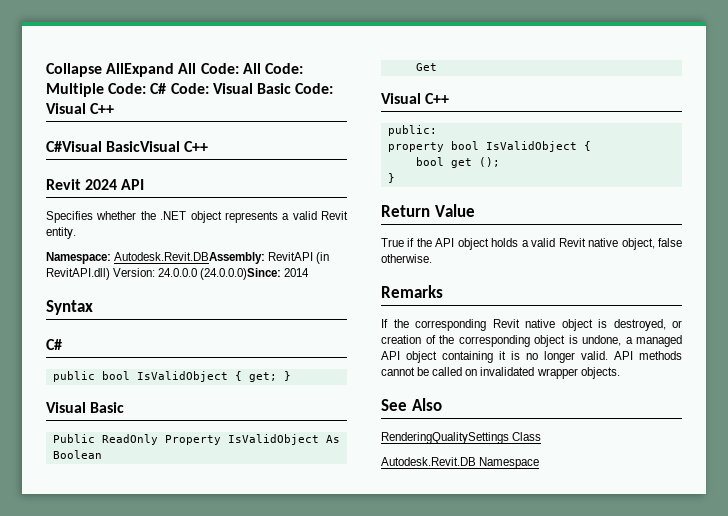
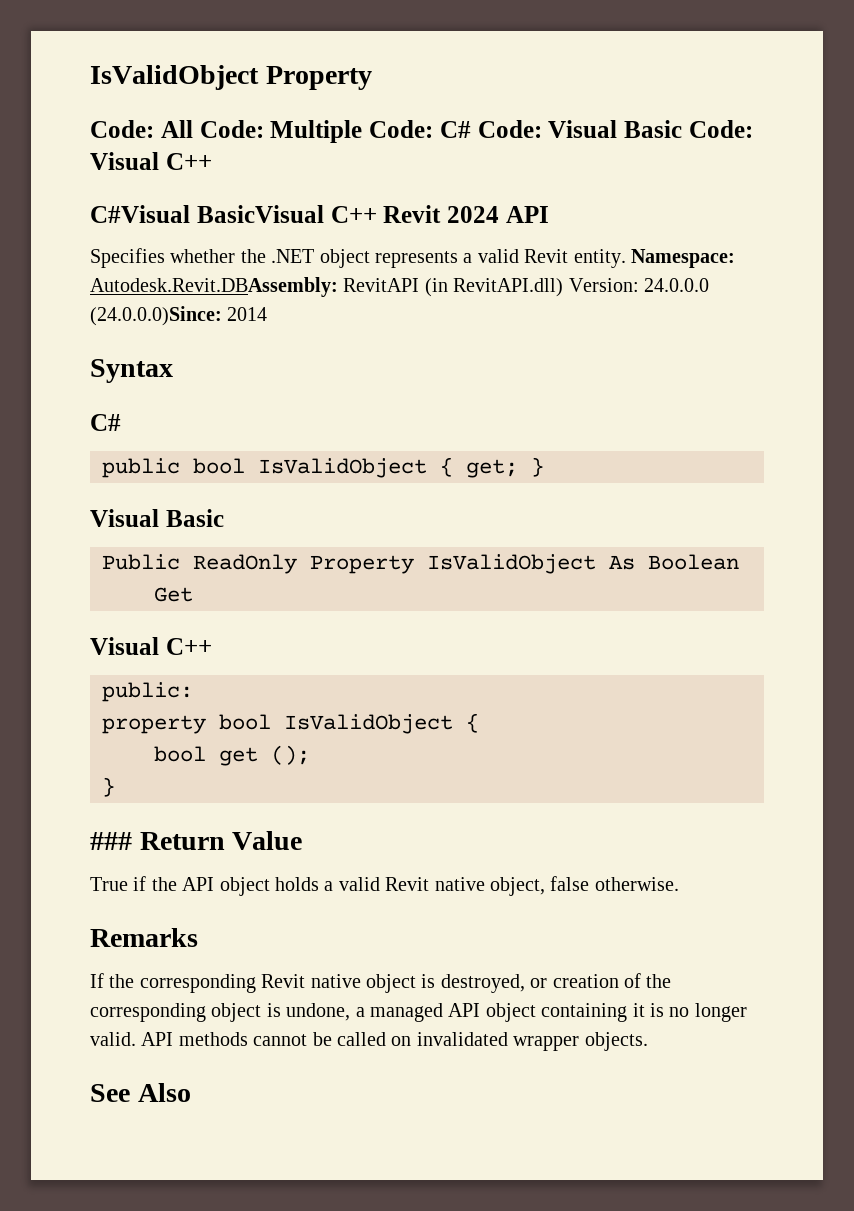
- Collapse AllExpand All Code: All Code: Multiple Code: C# Code: Visual Basic Code: Visual C++
+ IsValidObject Property
+ Code: All Code: Multiple Code: C# Code: Visual Basic Code: Visual C++
- C#Visual BasicVisual C++
- Revit 2024 API
+ C#Visual BasicVisual C++ Revit 2024 API
- Specifies whether the .NET object represents a valid Revit entity.
- Namespace: Autodesk.Revit.DBAssembly: RevitAPI (in RevitAPI.dll) Version: 24.0.0.0 (24.0.0.0)Since: 2014
+ Specifies whether the .NET object represents a valid Revit entity. Namespace: Autodesk.Revit.DBAssembly: RevitAPI (in RevitAPI.dll) Version: 24.0.0.0 (24.0.0.0)Since: 2014
- Return Value
+ ### Return Value
- RenderingQualitySettings Class
- Autodesk.Revit.DB Namespace

